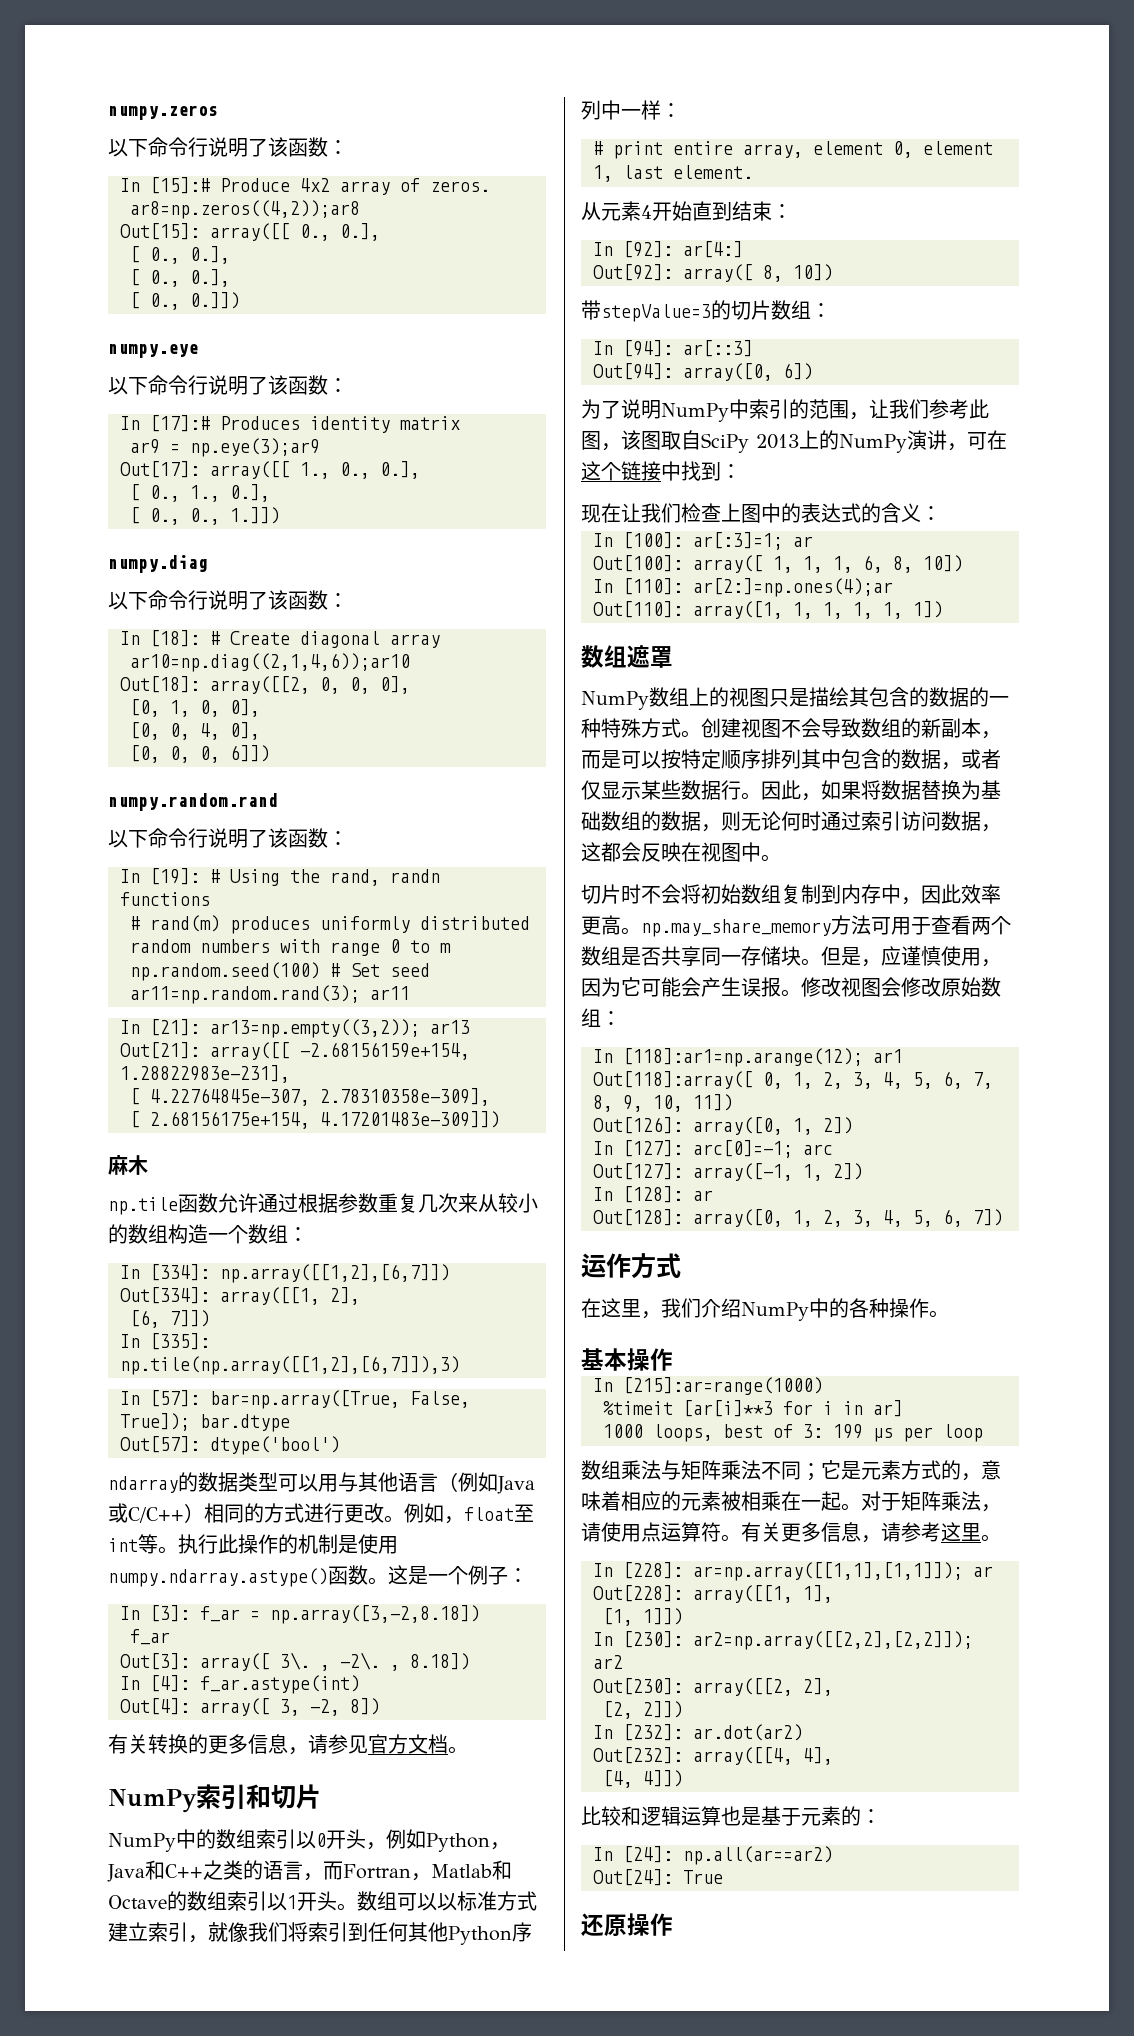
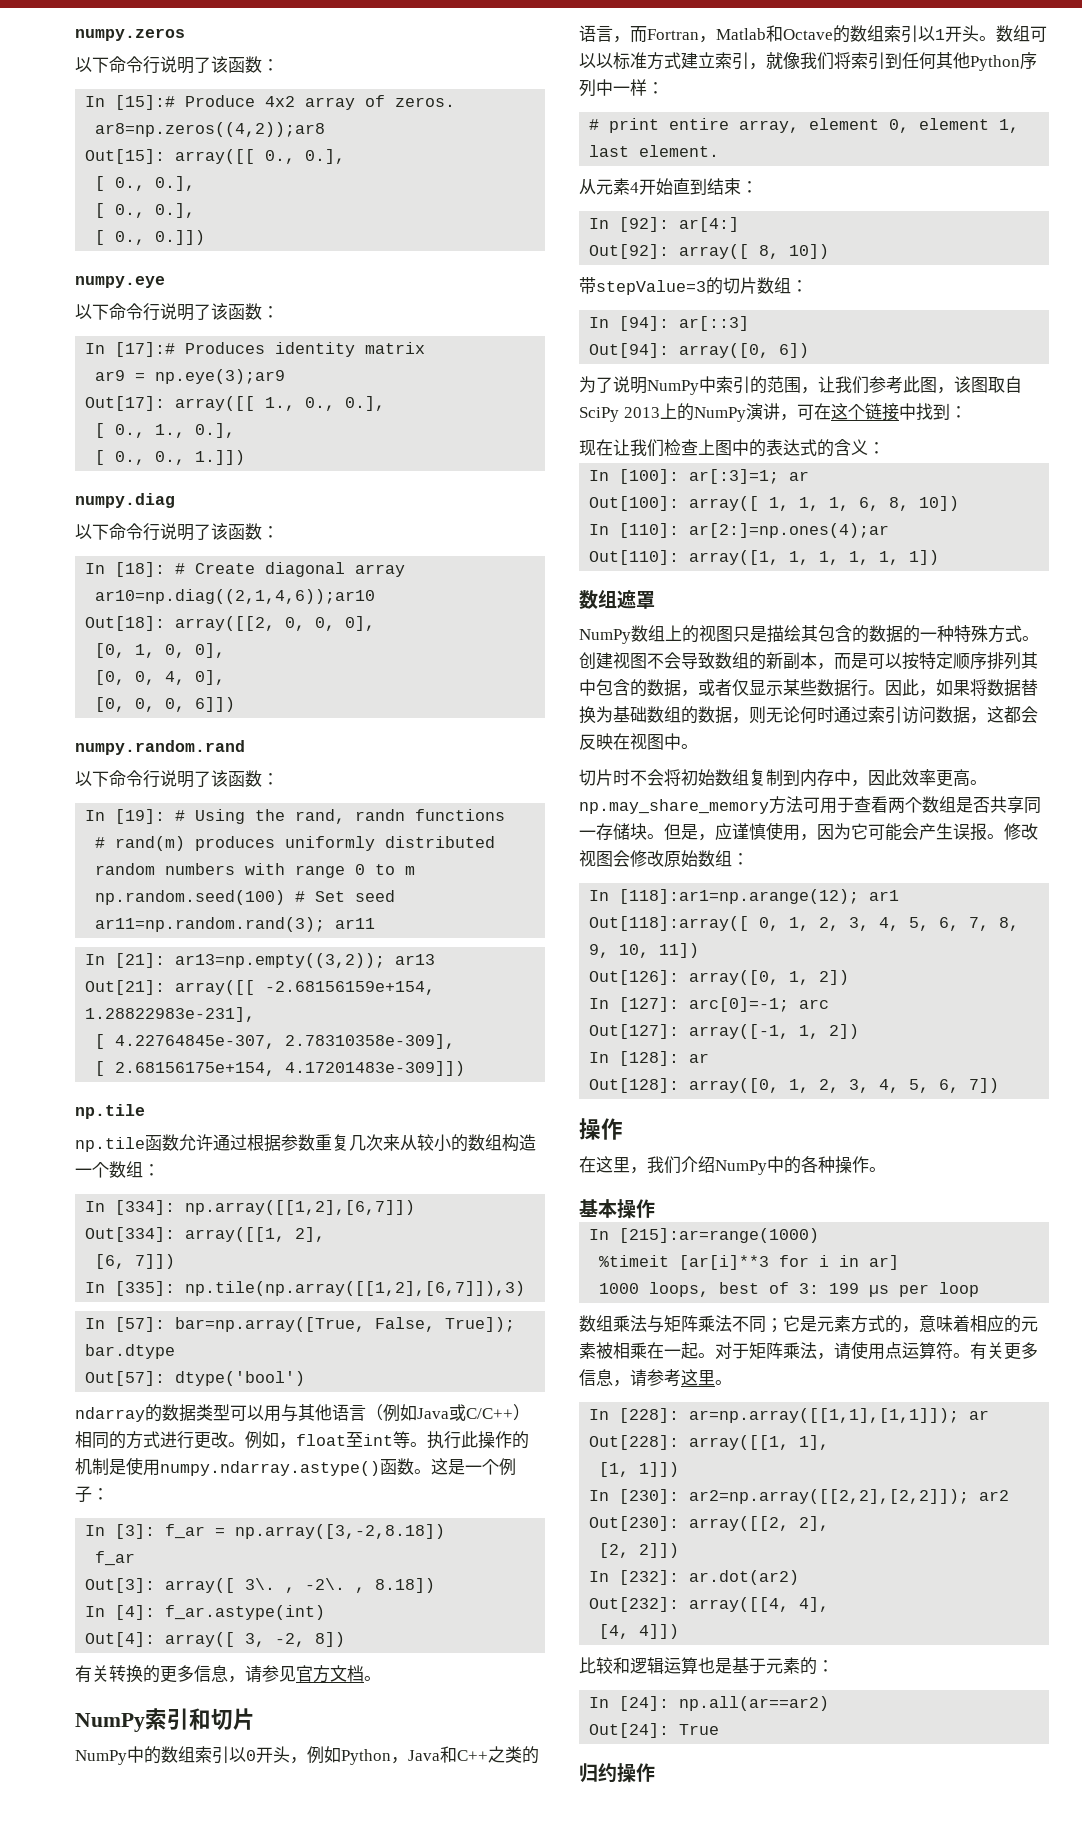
  [ 2.68156175e+154, 4.17201483e-309]])
- 麻木
+ np.tile
  Out[128]: array([0, 1, 2, 3, 4, 5, 6, 7])
- 运作方式
+ 操作
- 还原操作
+ 归约操作

